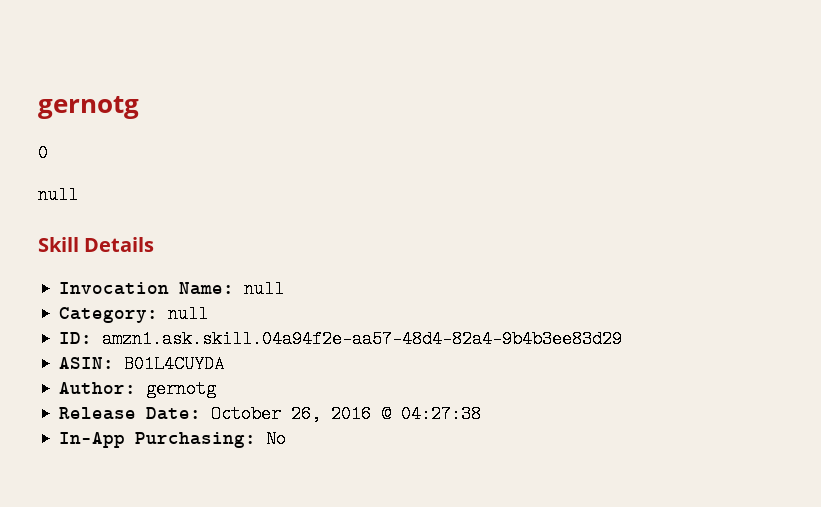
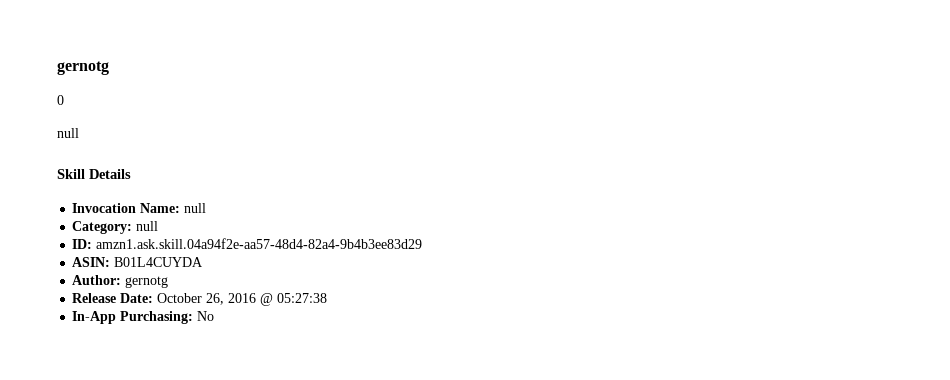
- Release Date: October 26, 2016 @ 04:27:38
+ Release Date: October 26, 2016 @ 05:27:38

